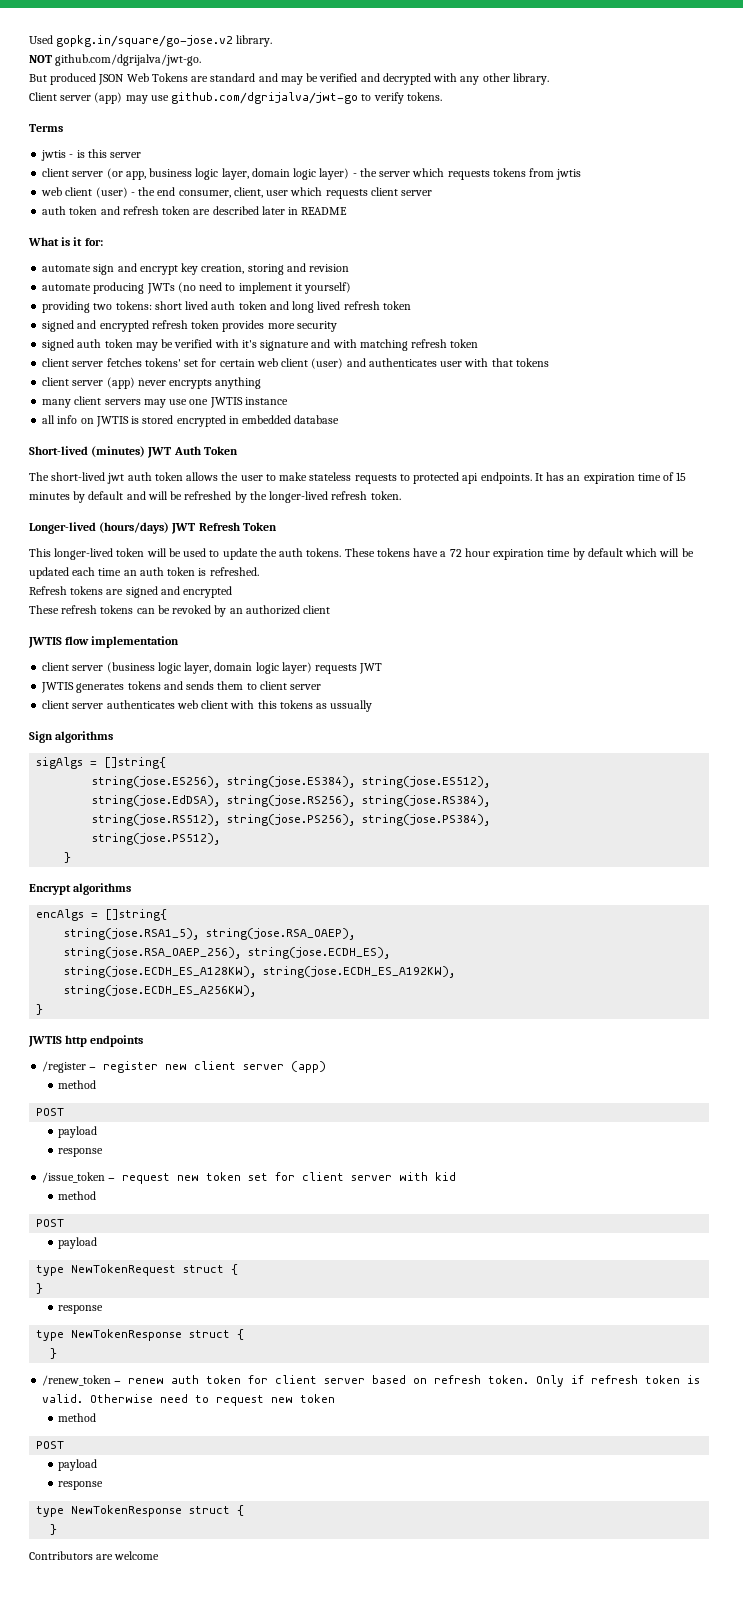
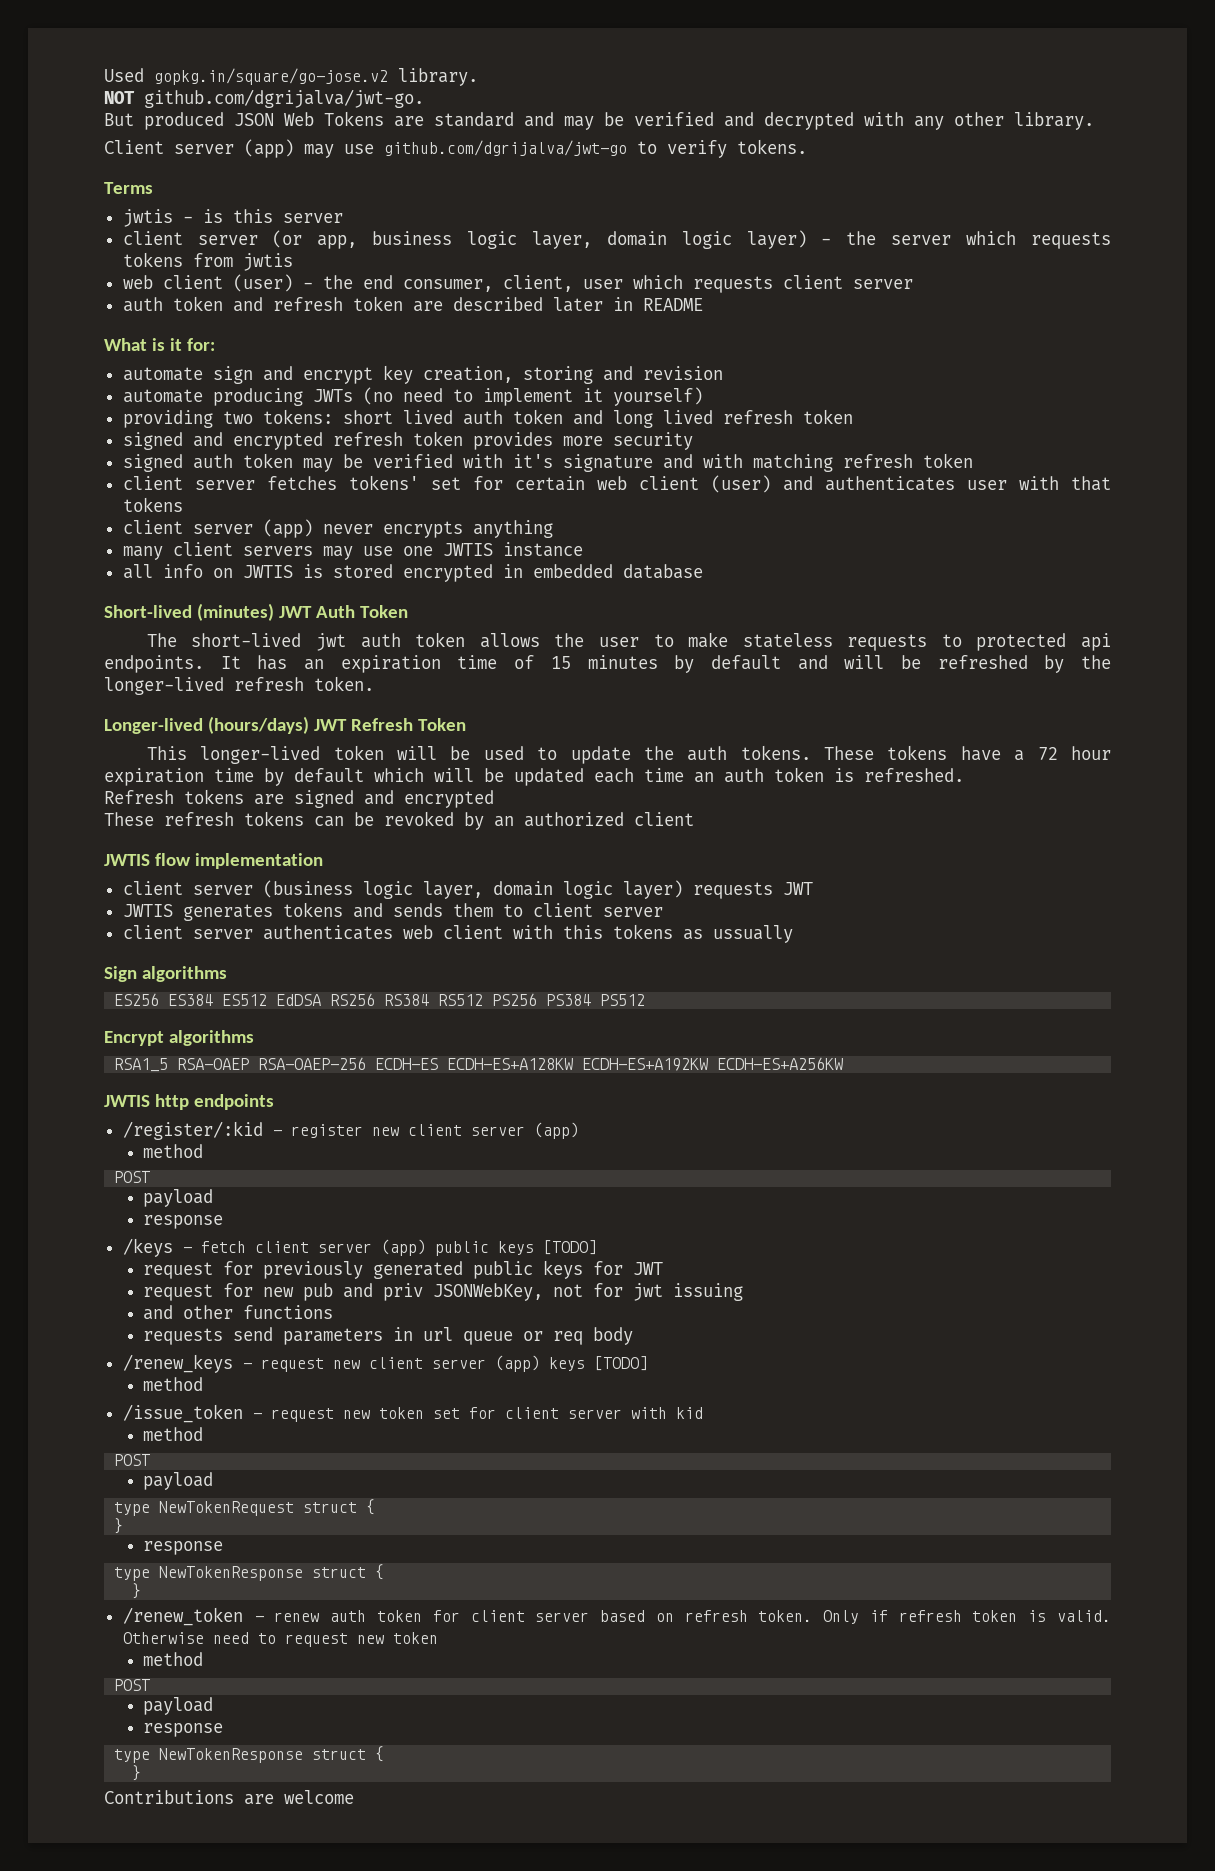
- sigAlgs = []string{
- string(jose.ES256), string(jose.ES384), string(jose.ES512),
- string(jose.EdDSA), string(jose.RS256), string(jose.RS384),
- string(jose.RS512), string(jose.PS256), string(jose.PS384),
- string(jose.PS512),
- }
+ ES256 ES384 ES512 EdDSA RS256 RS384 RS512 PS256 PS384 PS512
  Encrypt algorithms
- encAlgs = []string{
- string(jose.RSA1_5), string(jose.RSA_OAEP),
- string(jose.RSA_OAEP_256), string(jose.ECDH_ES),
- string(jose.ECDH_ES_A128KW), string(jose.ECDH_ES_A192KW),
- string(jose.ECDH_ES_A256KW),
- }
+ RSA1_5 RSA-OAEP RSA-OAEP-256 ECDH-ES ECDH-ES+A128KW ECDH-ES+A192KW ECDH-ES+A256KW
- /register - register new client server (app)
+ /register/:kid - register new client server (app)
+ /keys - fetch client server (app) public keys [TODO]
+ request for previously generated public keys for JWT
+ request for new pub and priv JSONWebKey, not for jwt issuing
+ and other functions
+ requests send parameters in url queue or req body
+ /renew_keys - request new client server (app) keys [TODO]
+ method
- Contributors are welcome
+ Contributions are welcome

